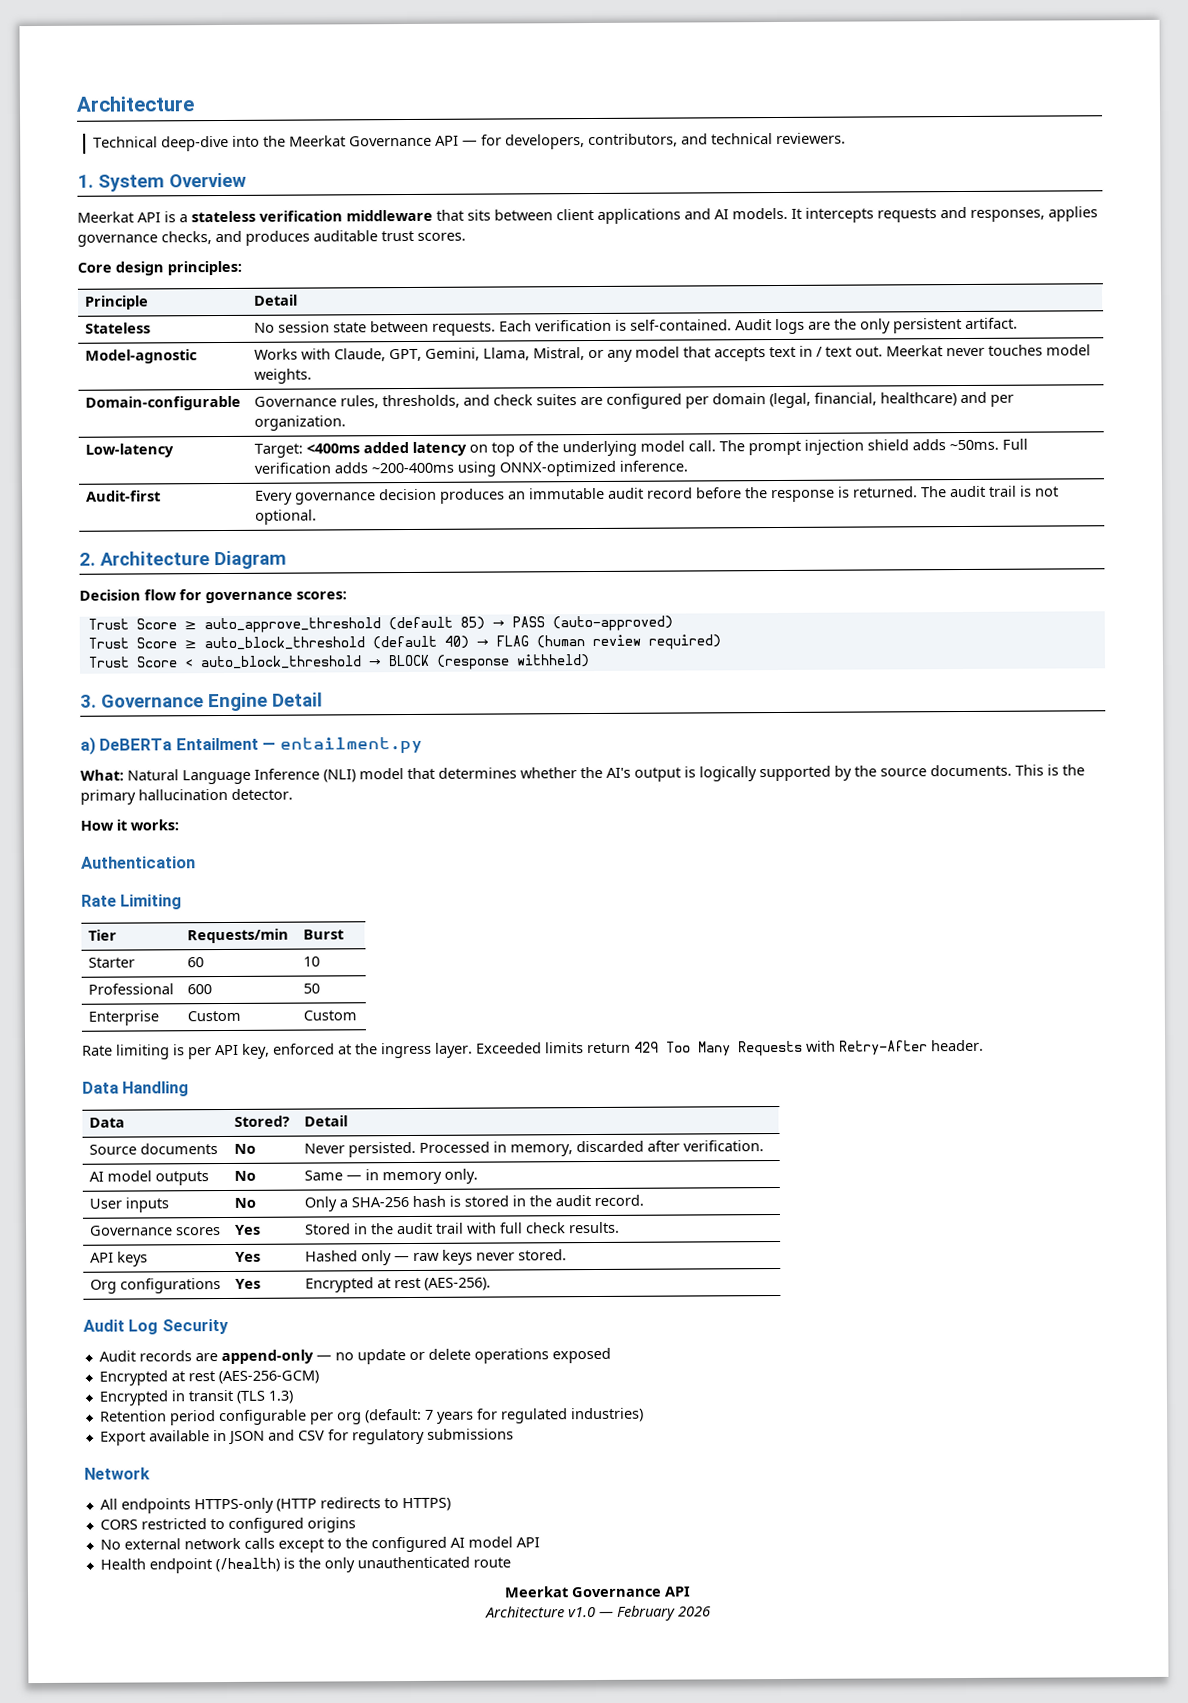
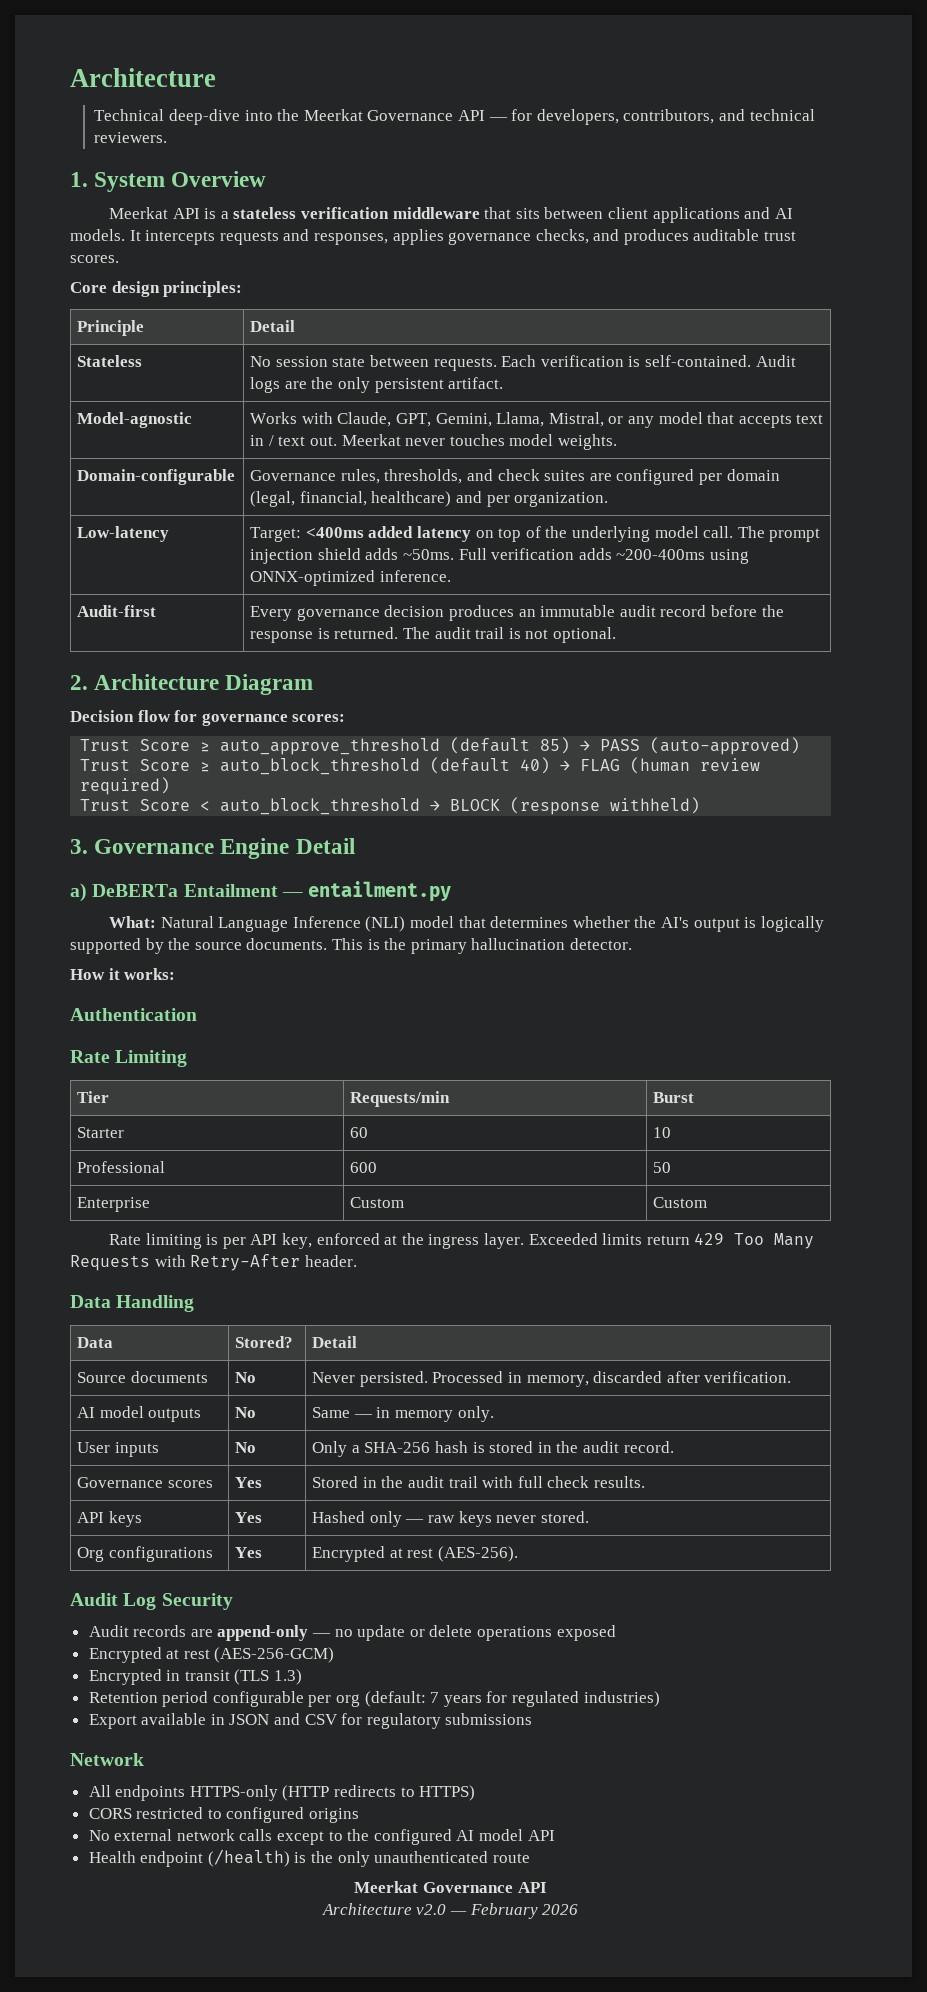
- Architecture v1.0 — February 2026
+ Architecture v2.0 — February 2026

